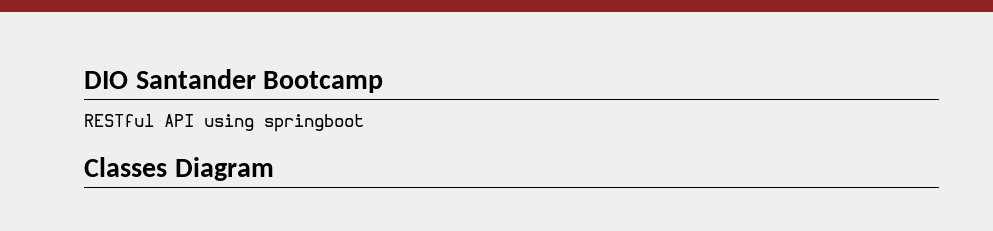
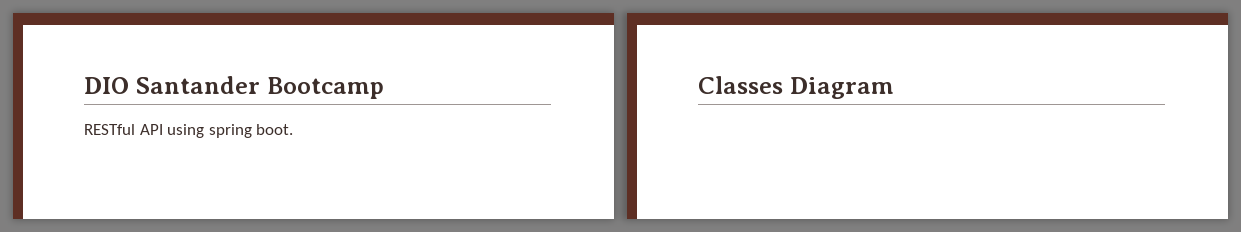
- RESTful API using springboot
+ RESTful API using spring boot.

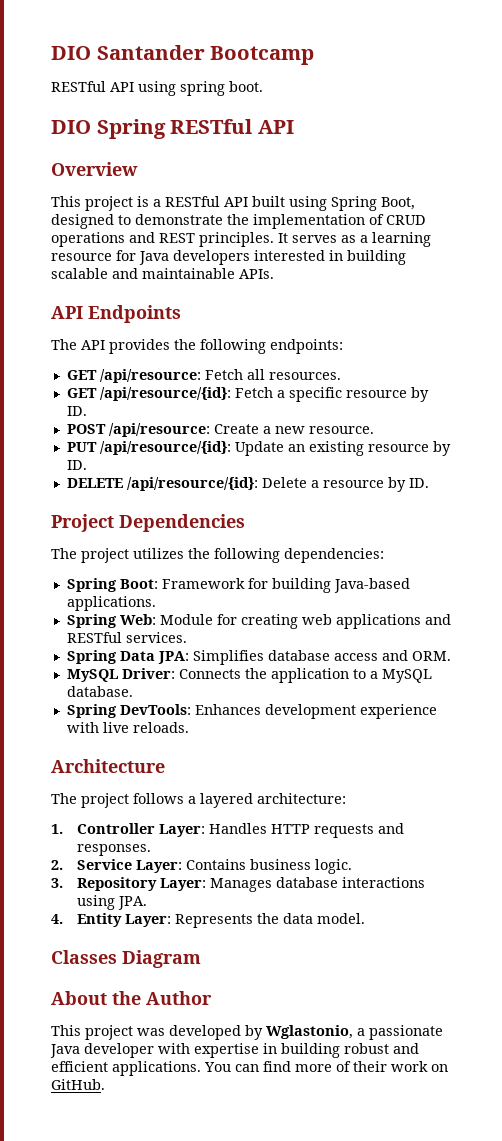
+ DIO Spring RESTful API
+ Overview
+ This project is a RESTful API built using Spring Boot, designed to demonstrate the implementation of CRUD operations and REST principles. It serves as a learning resource for Java developers interested in building scalable and maintainable APIs.
+ API Endpoints
+ The API provides the following endpoints:
+ GET /api/resource: Fetch all resources.
+ GET /api/resource/{id}: Fetch a specific resource by ID.
+ POST /api/resource: Create a new resource.
+ PUT /api/resource/{id}: Update an existing resource by ID.
+ DELETE /api/resource/{id}: Delete a resource by ID.
+ Project Dependencies
+ The project utilizes the following dependencies:
+ Spring Boot: Framework for building Java-based applications.
+ Spring Web: Module for creating web applications and RESTful services.
+ Spring Data JPA: Simplifies database access and ORM.
+ MySQL Driver: Connects the application to a MySQL database.
+ Spring DevTools: Enhances development experience with live reloads.
+ Architecture
+ The project follows a layered architecture:
+ 1. Controller Layer: Handles HTTP requests and responses.
+ 2. Service Layer: Contains business logic.
+ 3. Repository Layer: Manages database interactions using JPA.
+ 4. Entity Layer: Represents the data model.
  Classes Diagram
+ About the Author
+ This project was developed by Wglastonio, a passionate Java developer with expertise in building robust and efficient applications. You can find more of their work on GitHub.

